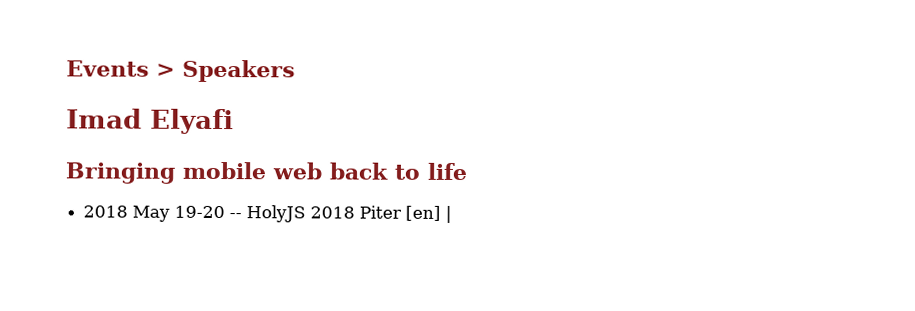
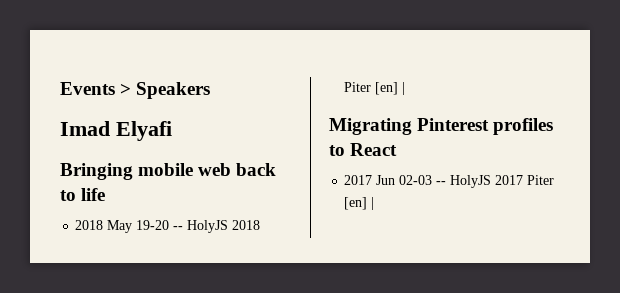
+ Migrating Pinterest profiles to React
+ 2017 Jun 02-03 -- HolyJS 2017 Piter [en] |

